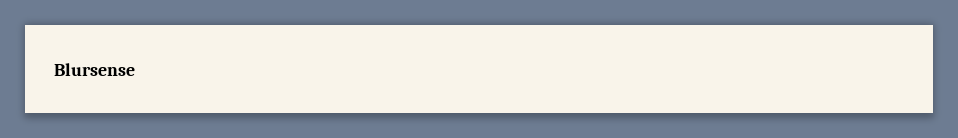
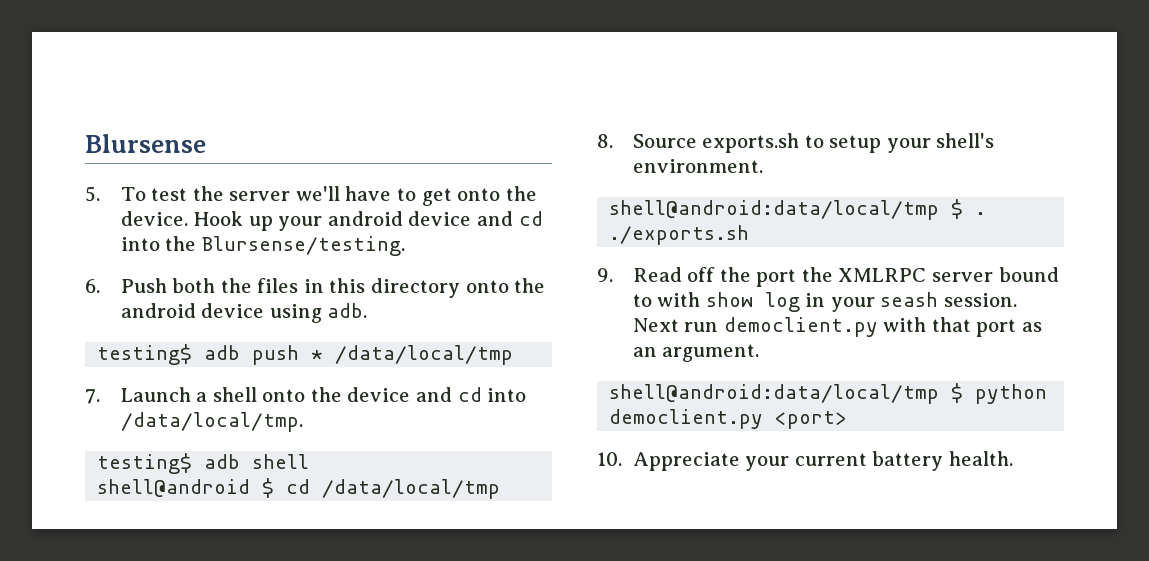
+ 5. To test the server we'll have to get onto the device. Hook up your android device and cd into the Blursense/testing.
+ 6. Push both the files in this directory onto the android device using adb.
+ testing$ adb push * /data/local/tmp
+ 7. Launch a shell onto the device and cd into /data/local/tmp.
+ testing$ adb shell
+ shell@android $ cd /data/local/tmp
+ 8. Source exports.sh to setup your shell's environment.
+ shell@android:data/local/tmp $ . ./exports.sh
+ 9. Read off the port the XMLRPC server bound to with show log in your seash session. Next run democlient.py with that port as an argument.
+ shell@android:data/local/tmp $ python democlient.py <port>
+ 10. Appreciate your current battery health.

